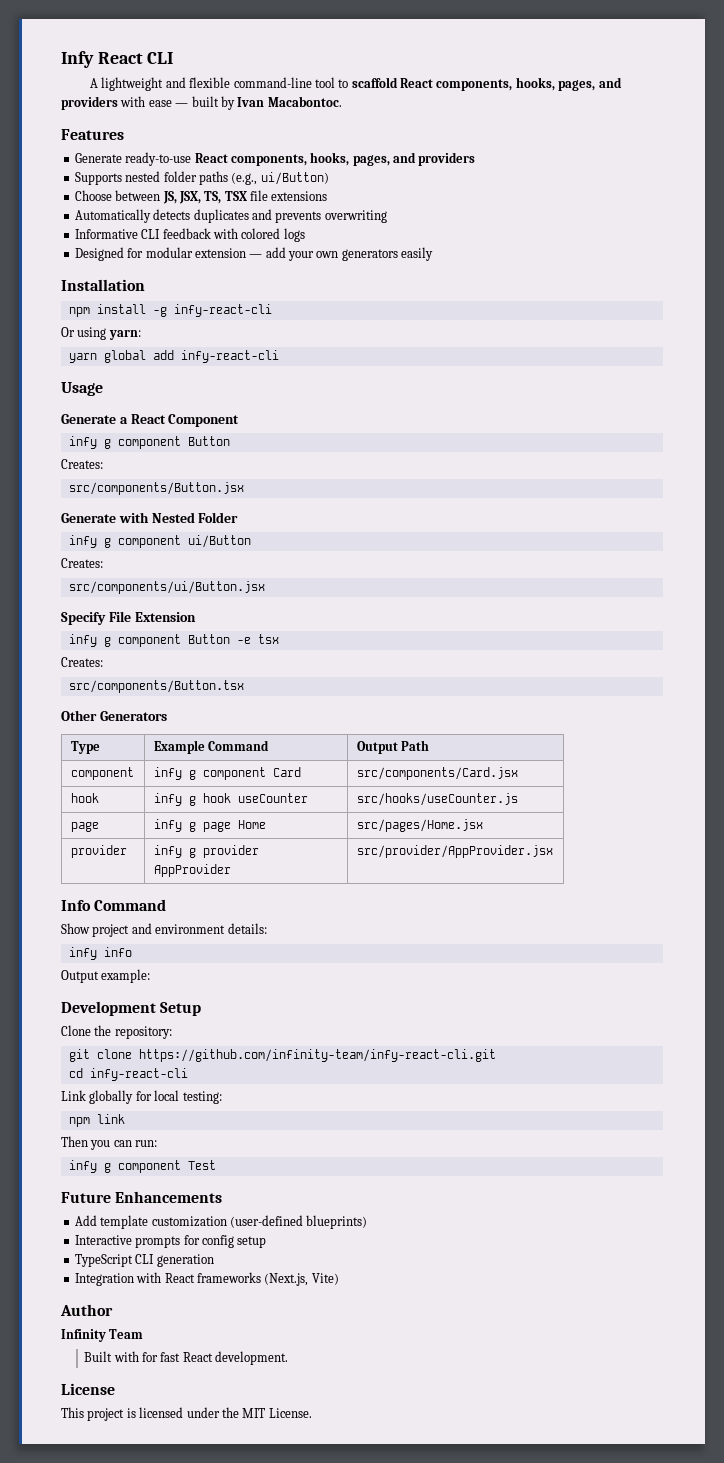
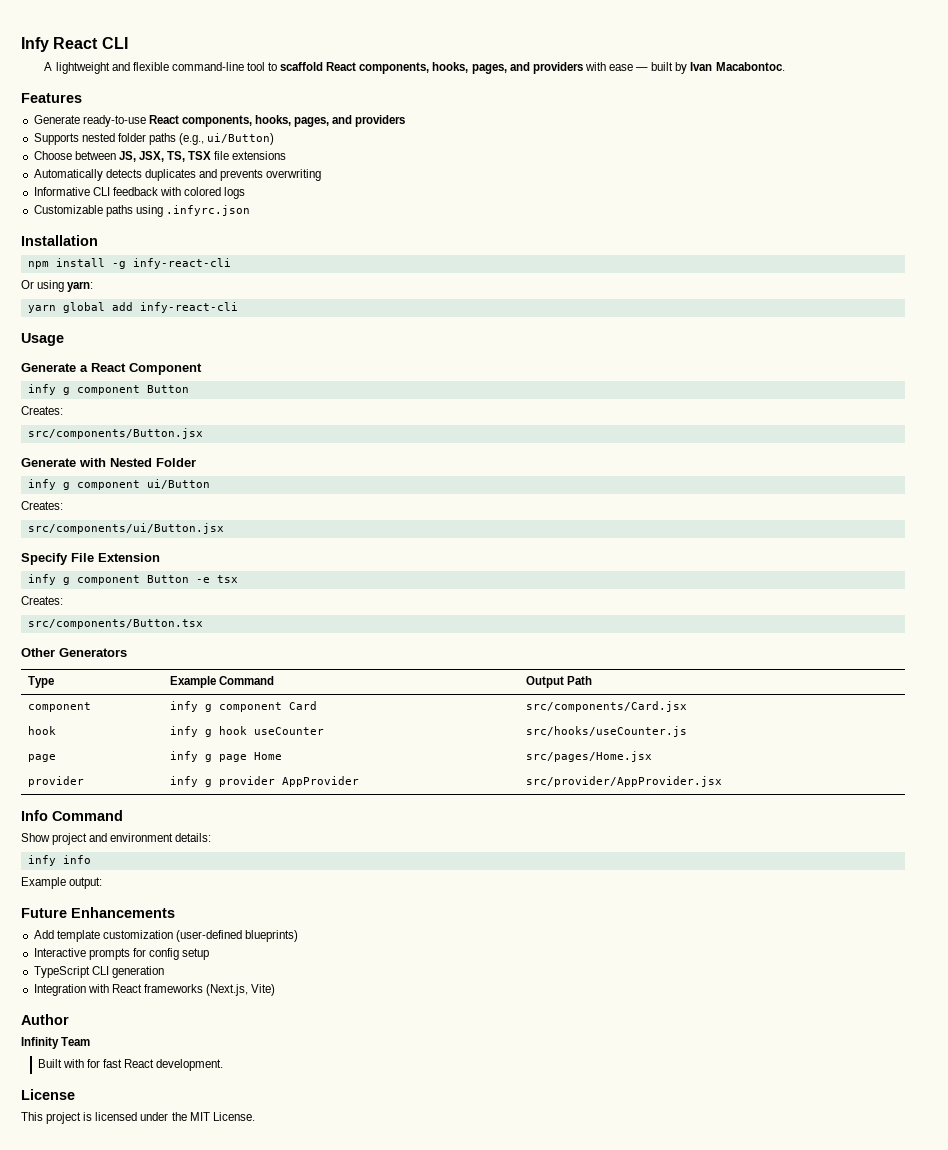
- Designed for modular extension — add your own generators easily
+ Customizable paths using .infyrc.json
- Output example:
- Development Setup
- Clone the repository:
- git clone https://github.com/infinity-team/infy-react-cli.git
- cd infy-react-cli
- Link globally for local testing:
- npm link
- Then you can run:
- infy g component Test
+ Example output:

